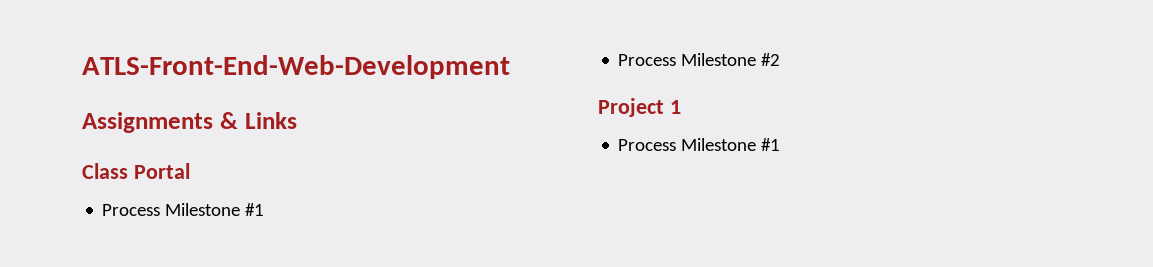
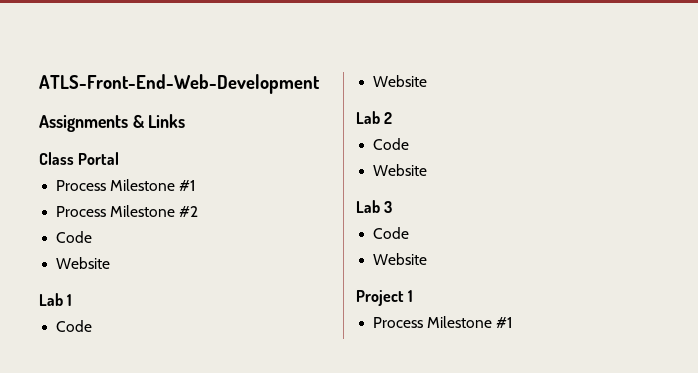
  Process Milestone #2
+ Code
+ Website
+ Lab 1
+ Code
+ Website
+ Lab 2
+ Code
+ Website
+ Lab 3
+ Code
+ Website

